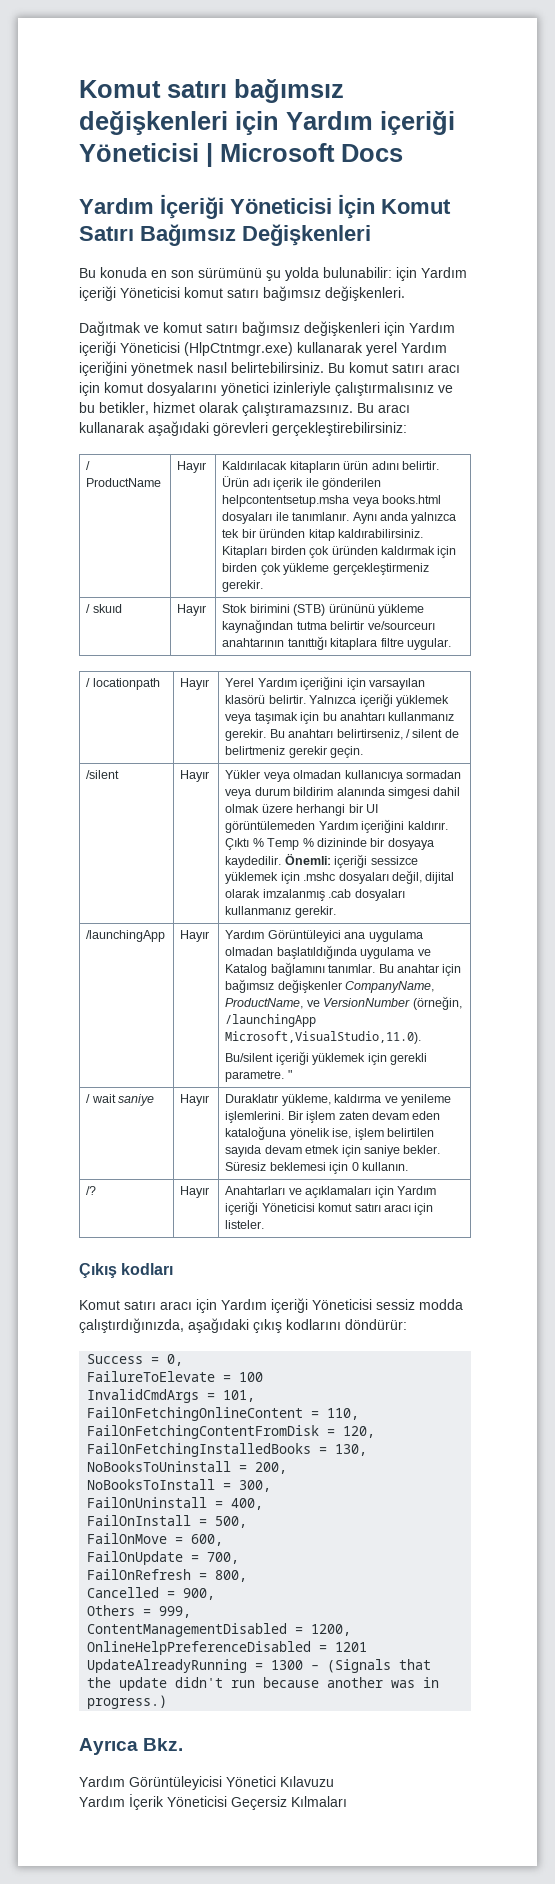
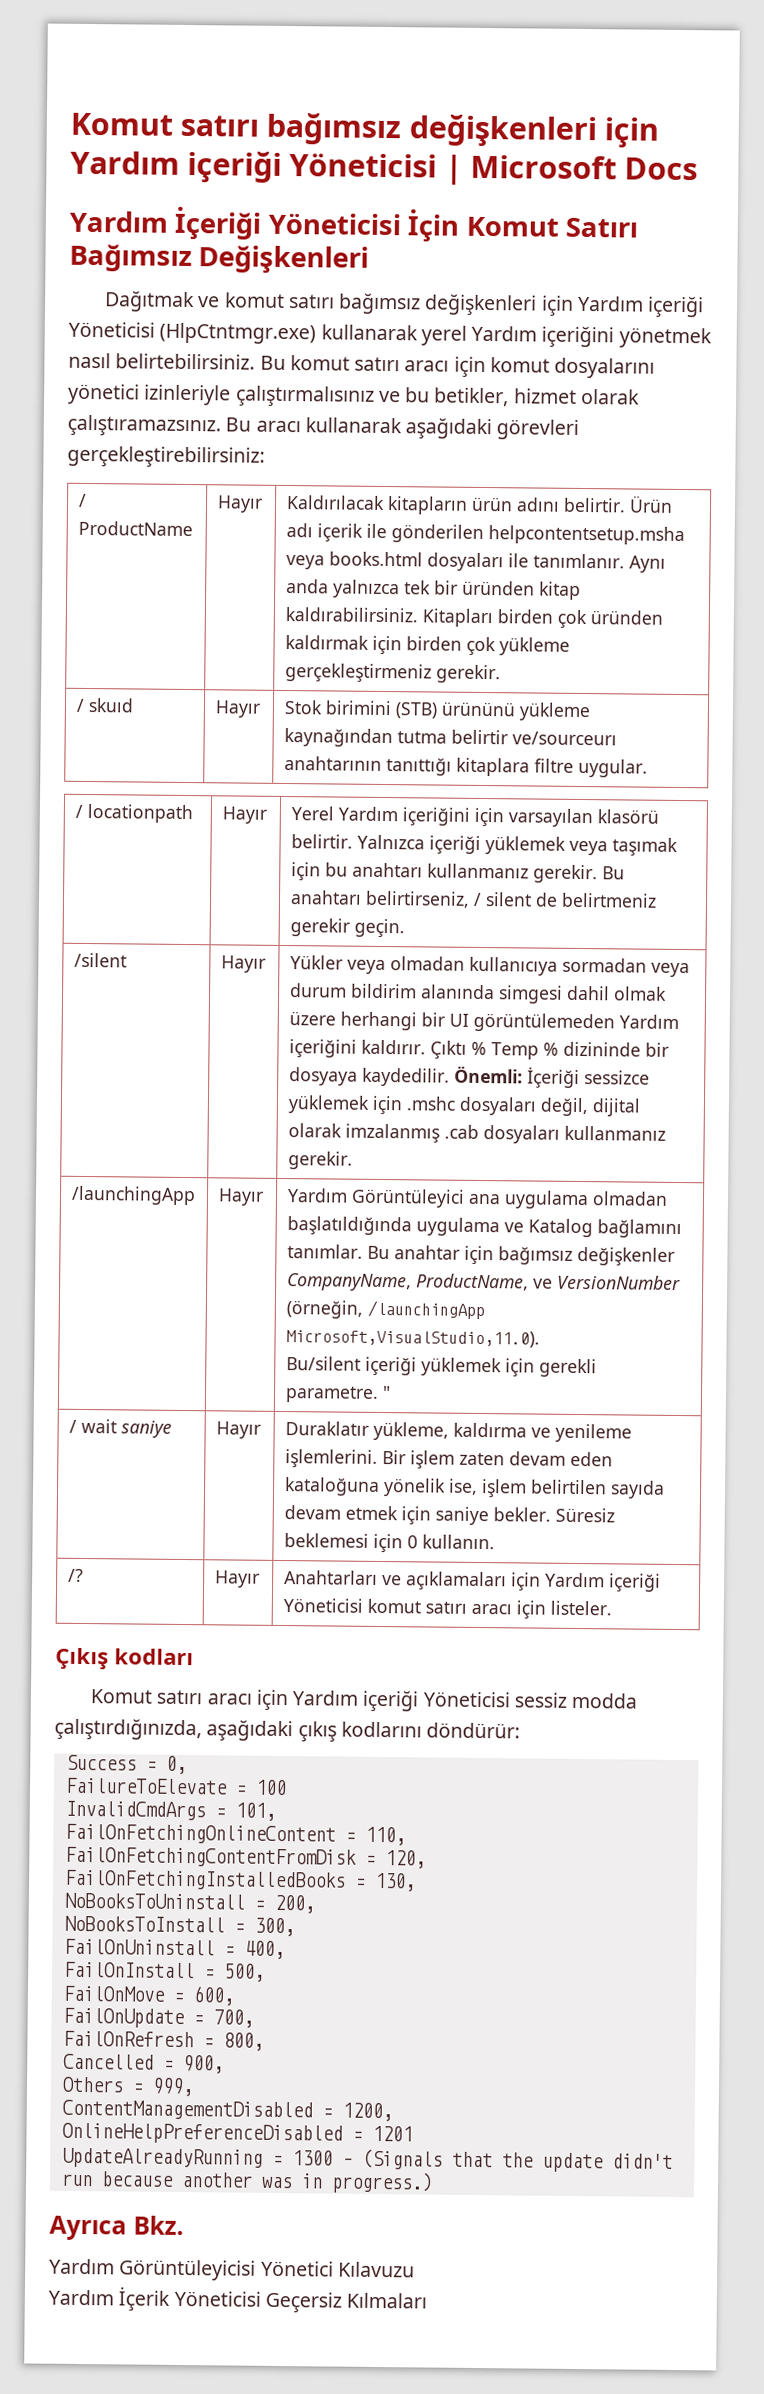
- Bu konuda en son sürümünü şu yolda bulunabilir: için Yardım içeriği Yöneticisi komut satırı bağımsız değişkenleri.
- Önemli: içeriği sessizce yüklemek için .mshc dosyaları değil, dijital olarak imzalanmış .cab dosyaları kullanmanız gerekir.
+ Önemli: İçeriği sessizce yüklemek için .mshc dosyaları değil, dijital olarak imzalanmış .cab dosyaları kullanmanız gerekir.

